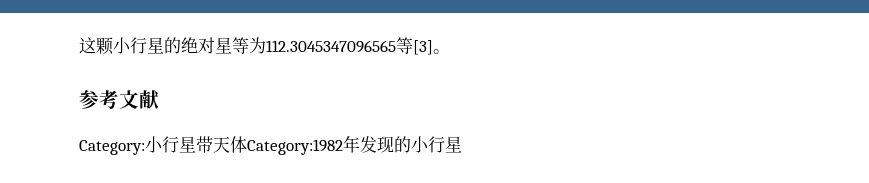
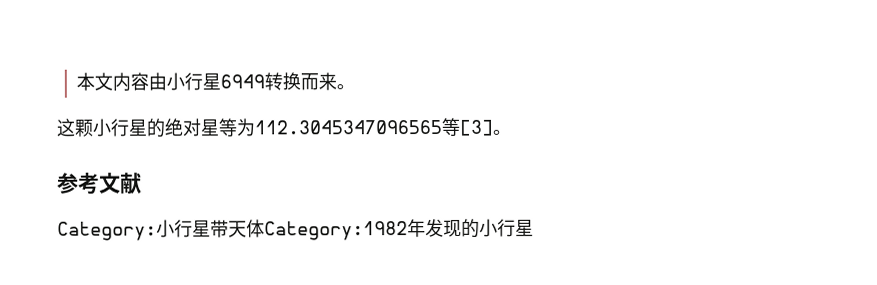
+ 本文内容由小行星6949转换而来。

